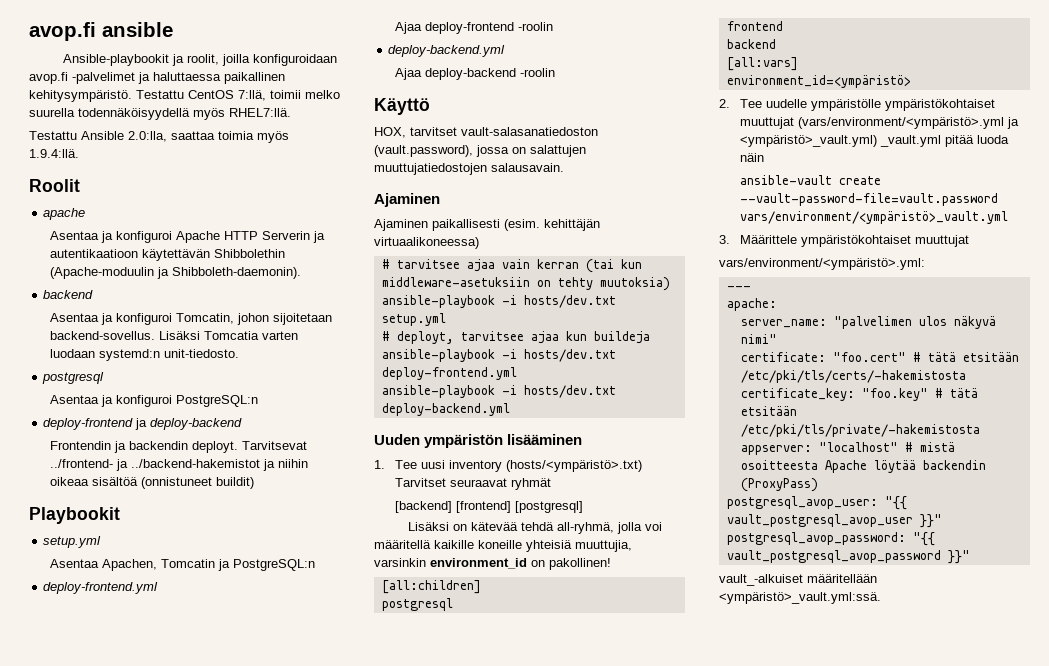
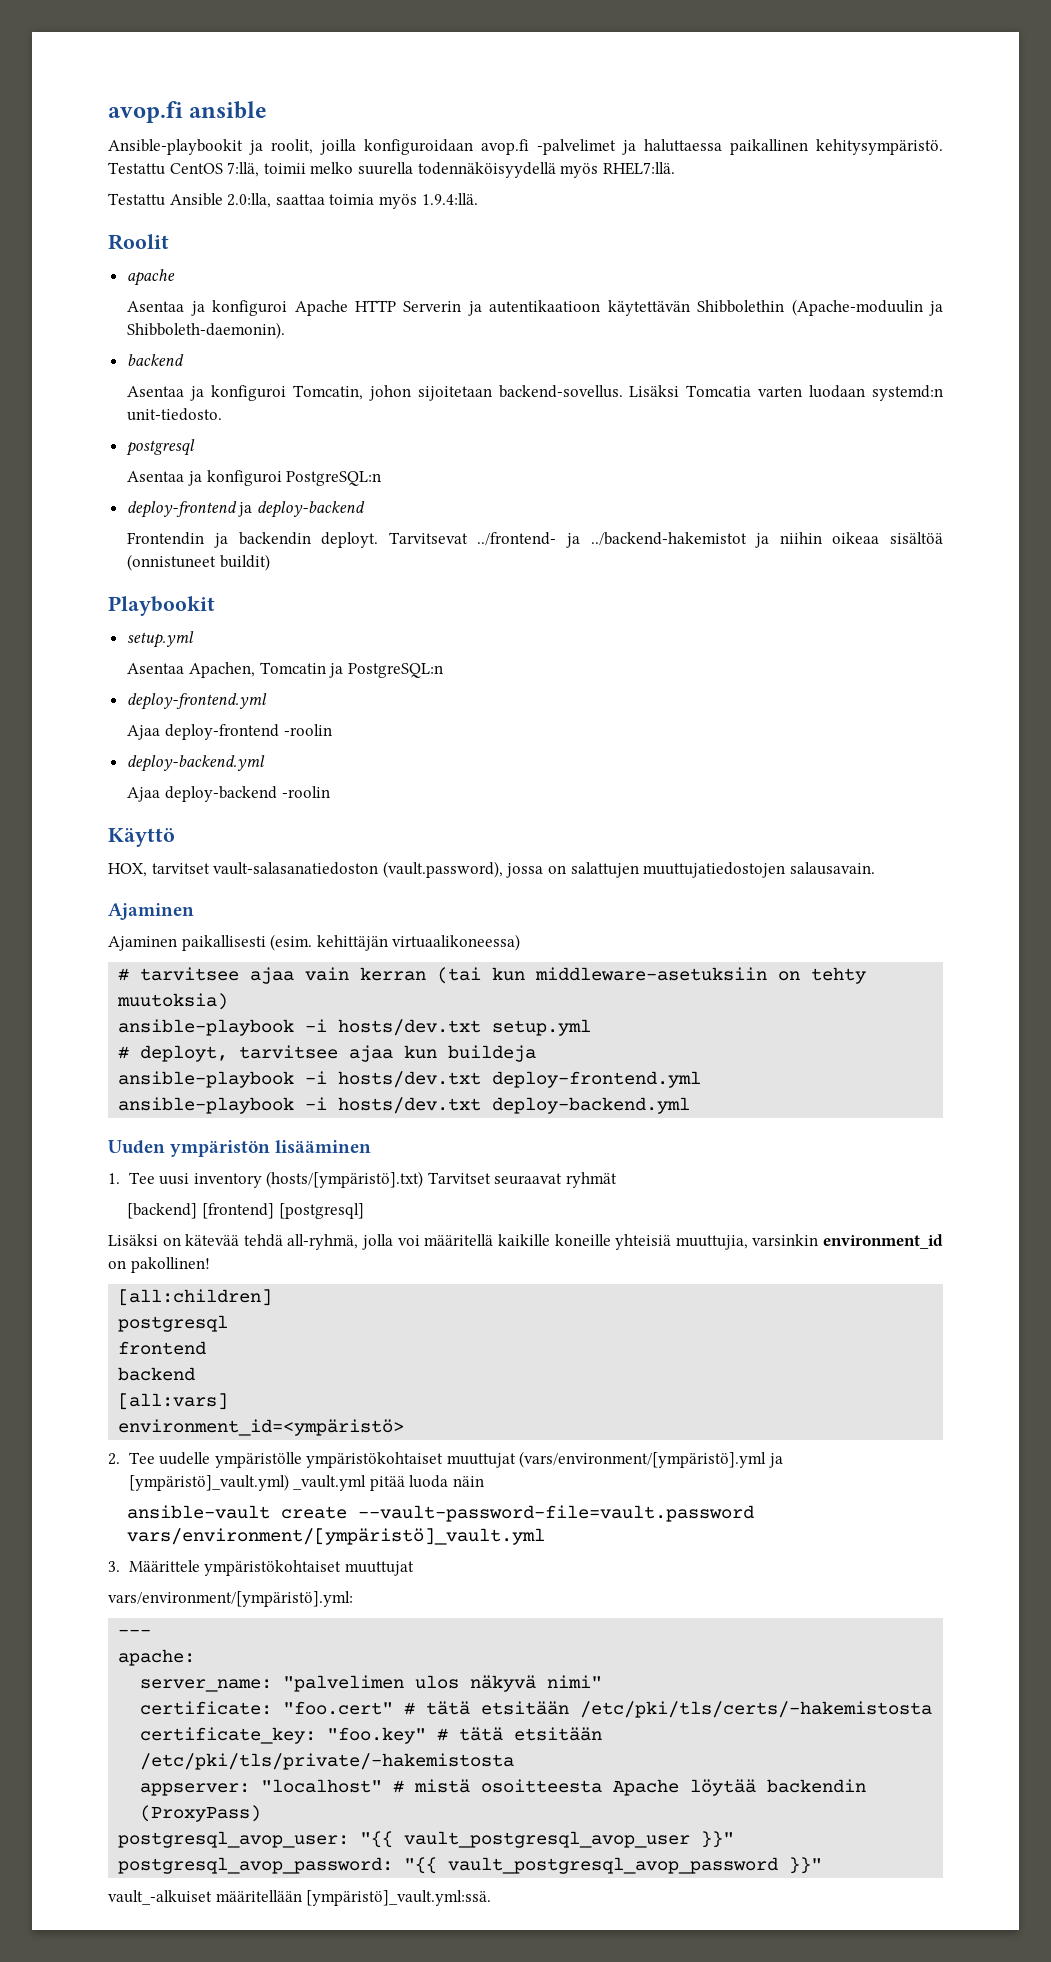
- 1. Tee uusi inventory (hosts/<ympäristö>.txt) Tarvitset seuraavat ryhmät
+ 1. Tee uusi inventory (hosts/[ympäristö].txt) Tarvitset seuraavat ryhmät
- 2. Tee uudelle ympäristölle ympäristökohtaiset muuttujat (vars/environment/<ympäristö>.yml ja <ympäristö>_vault.yml) _vault.yml pitää luoda näin
+ 2. Tee uudelle ympäristölle ympäristökohtaiset muuttujat (vars/environment/[ympäristö].yml ja [ympäristö]_vault.yml) _vault.yml pitää luoda näin
- ansible-vault create --vault-password-file=vault.password vars/environment/<ympäristö>_vault.yml
+ ansible-vault create --vault-password-file=vault.password vars/environment/[ympäristö]_vault.yml
- vars/environment/<ympäristö>.yml:
+ vars/environment/[ympäristö].yml:
- vault_-alkuiset määritellään <ympäristö>_vault.yml:ssä.
+ vault_-alkuiset määritellään [ympäristö]_vault.yml:ssä.

